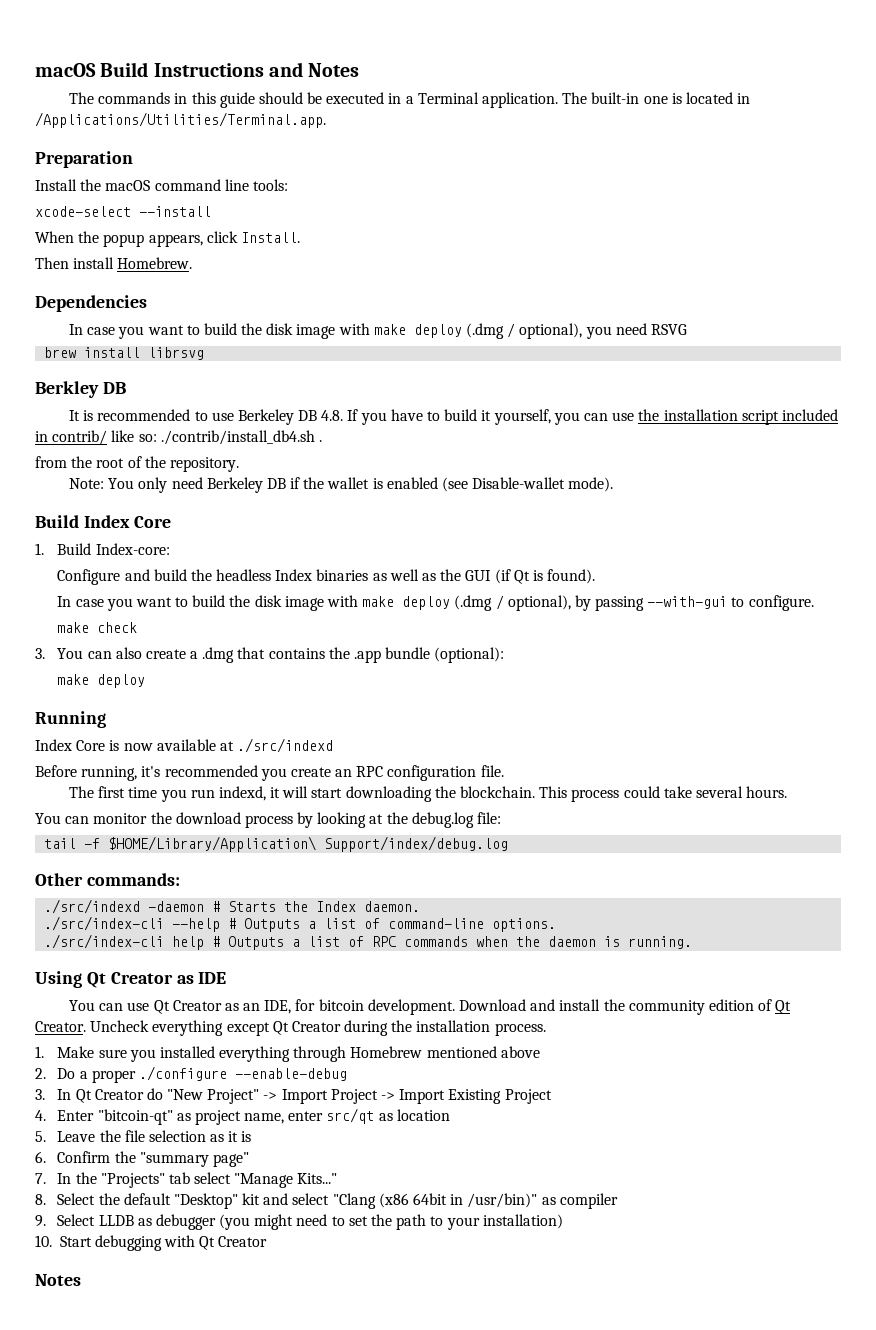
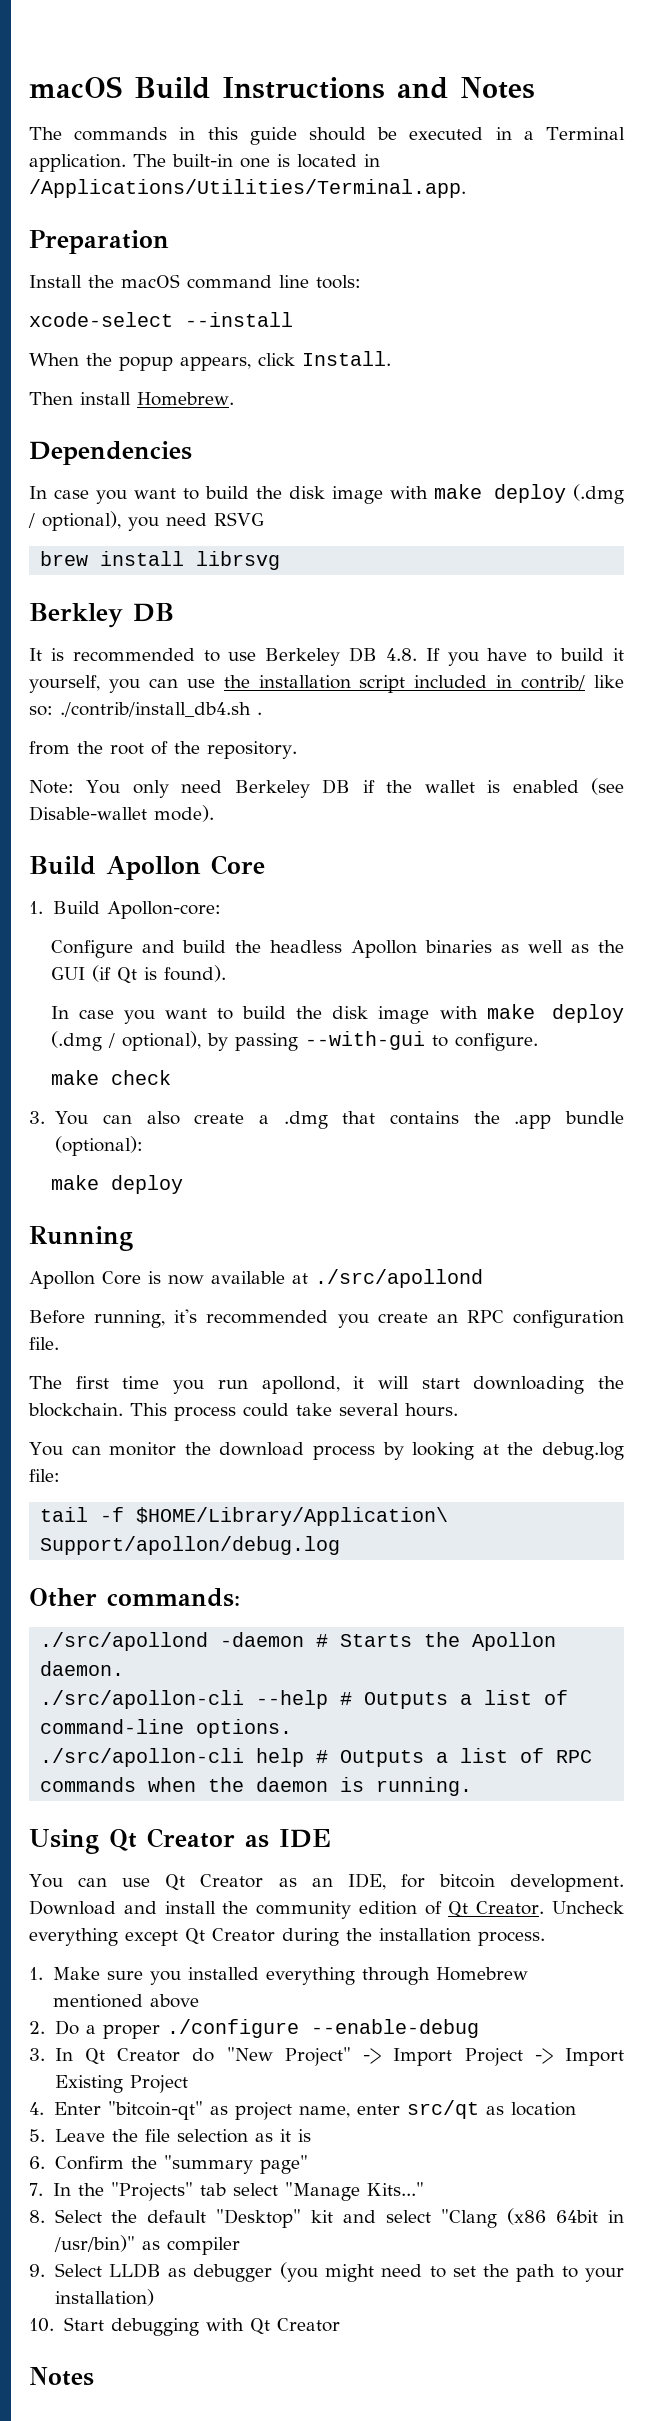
- Build Index Core
+ Build Apollon Core
- 1. Build Index-core:
+ 1. Build Apollon-core:
- Configure and build the headless Index binaries as well as the GUI (if Qt is found).
+ Configure and build the headless Apollon binaries as well as the GUI (if Qt is found).
- Index Core is now available at ./src/indexd
+ Apollon Core is now available at ./src/apollond
- The first time you run indexd, it will start downloading the blockchain.
+ The first time you run apollond, it will start downloading the blockchain.
- tail -f $HOME/Library/Application\ Support/index/debug.log
+ tail -f $HOME/Library/Application\ Support/apollon/debug.log
- ./src/indexd -daemon # Starts the Index daemon.
+ ./src/apollond -daemon # Starts the Apollon daemon.
- ./src/index-cli --help # Outputs a list of command-line options.
+ ./src/apollon-cli --help # Outputs a list of command-line options.
- ./src/index-cli help # Outputs a list of RPC commands when the daemon is running.
+ ./src/apollon-cli help # Outputs a list of RPC commands when the daemon is running.

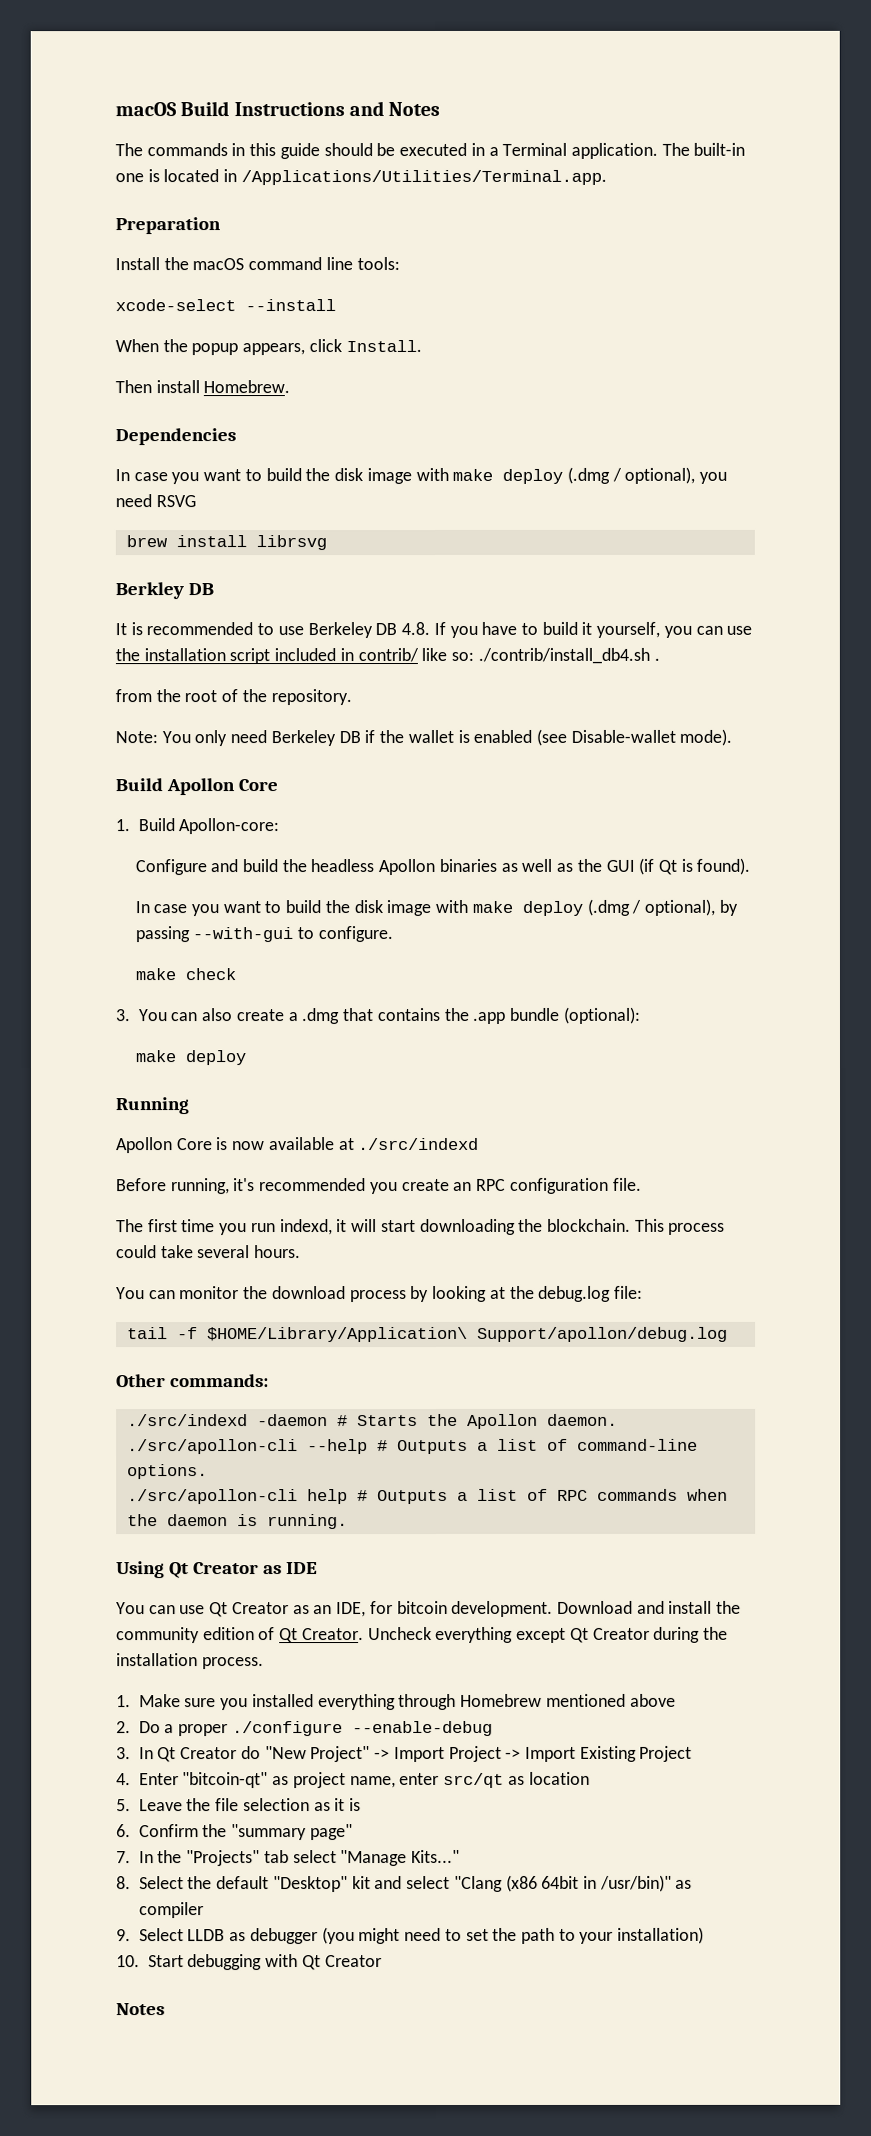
- Apollon Core is now available at ./src/apollond
+ Apollon Core is now available at ./src/indexd
- The first time you run apollond, it will start downloading the blockchain.
+ The first time you run indexd, it will start downloading the blockchain.
- ./src/apollond -daemon # Starts the Apollon daemon.
+ ./src/indexd -daemon # Starts the Apollon daemon.

